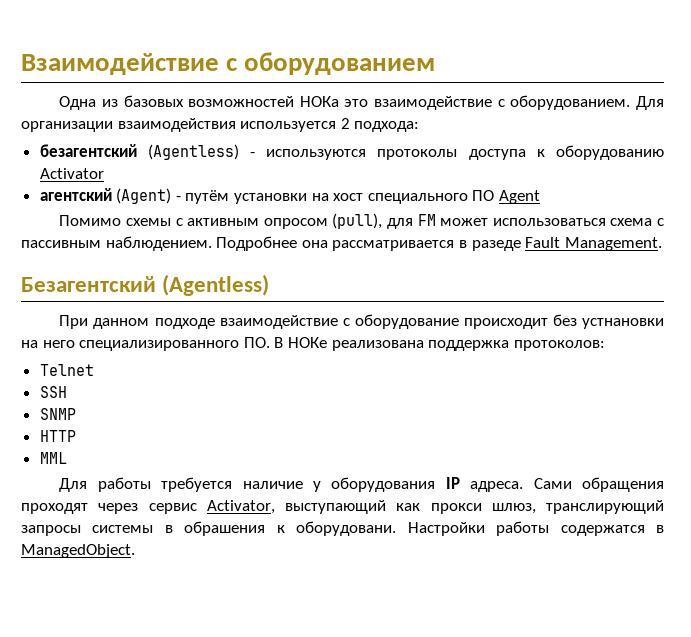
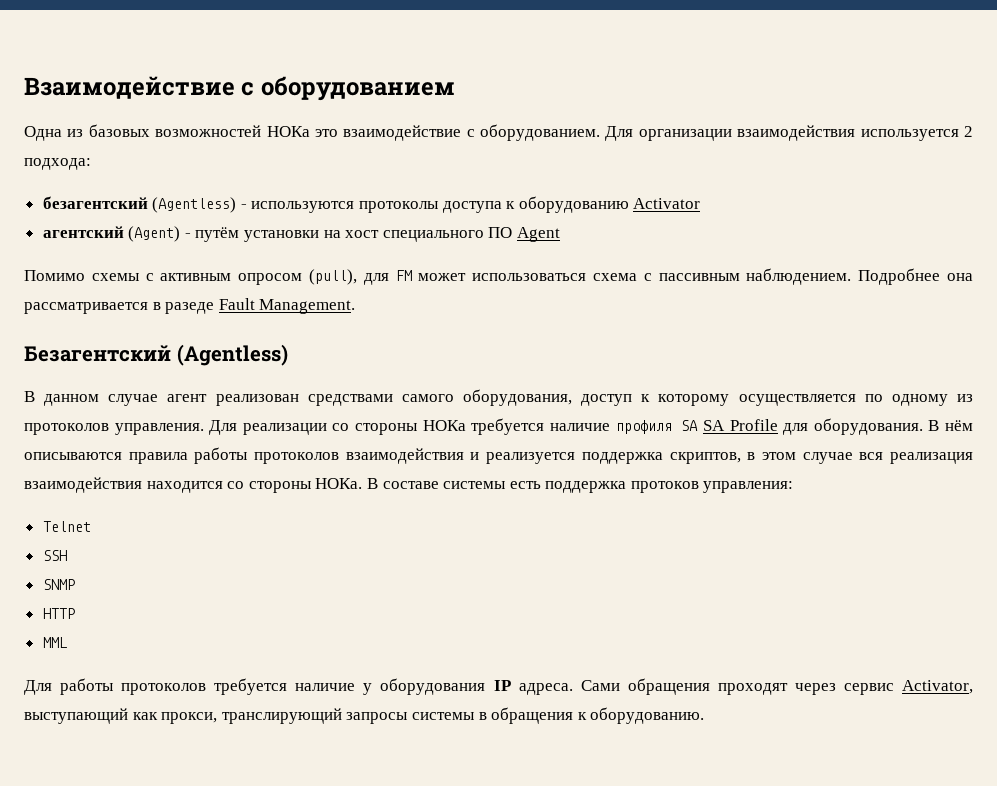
- При данном подходе взаимодействие с оборудование происходит без устнановки на него специализированного ПО. В НОКе реализована поддержка протоколов:
+ В данном случае агент реализован средствами самого оборудования, доступ к которому осуществляется по одному из протоколов управления. Для реализации со стороны НОКа требуется наличие профиля SA SA Profile для оборудования. В нём описываются правила работы протоколов взаимодействия и реализуется поддержка скриптов, в этом случае вся реализация взаимодействия находится со стороны НОКа. В составе системы есть поддержка протоков управления:
- Для работы требуется наличие у оборудования IP адреса.
+ Для работы протоколов требуется наличие у оборудования IP адреса.
- Сами обращения проходят через сервис Activator, выступающий как прокси шлюз, транслирующий запросы системы в обрашения к оборудовани. Настройки работы содержатся в ManagedObject.
+ Сами обращения проходят через сервис Activator, выступающий как прокси, транслирующий запросы системы в обращения к оборудованию.

